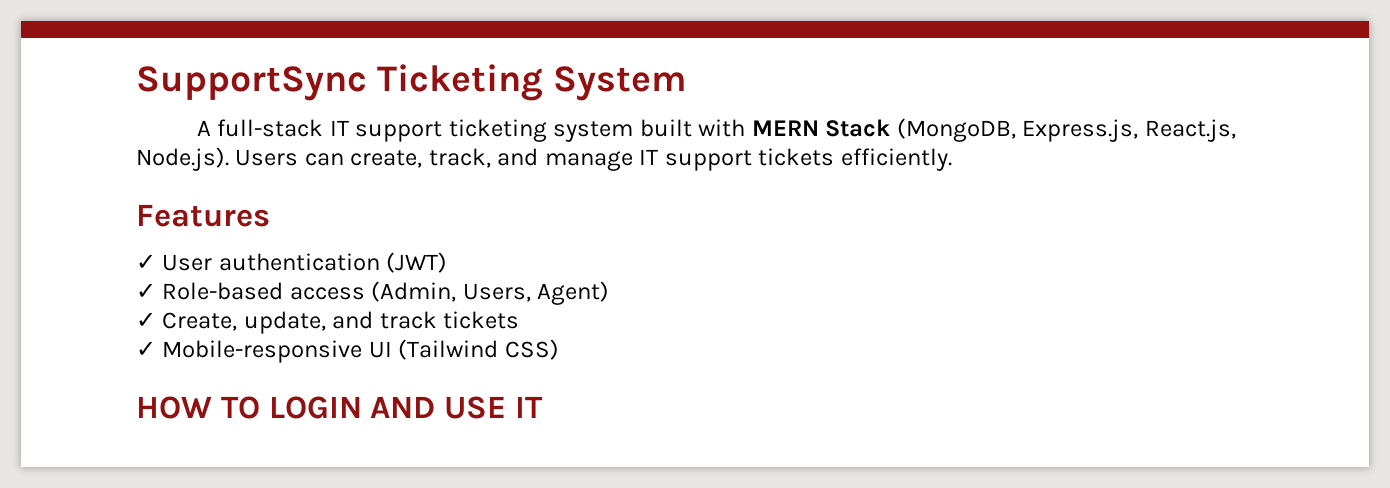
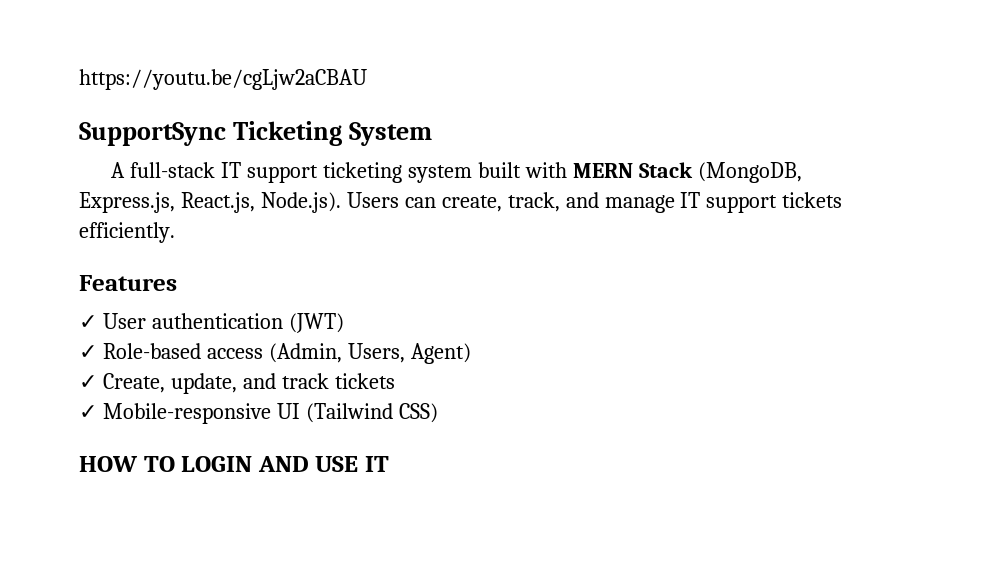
+ https://youtu.be/cgLjw2aCBAU

